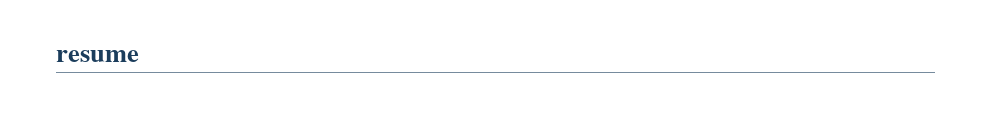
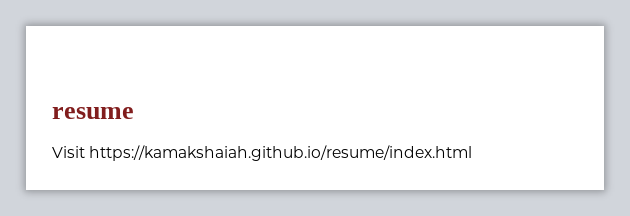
+ Visit https://kamakshaiah.github.io/resume/index.html

